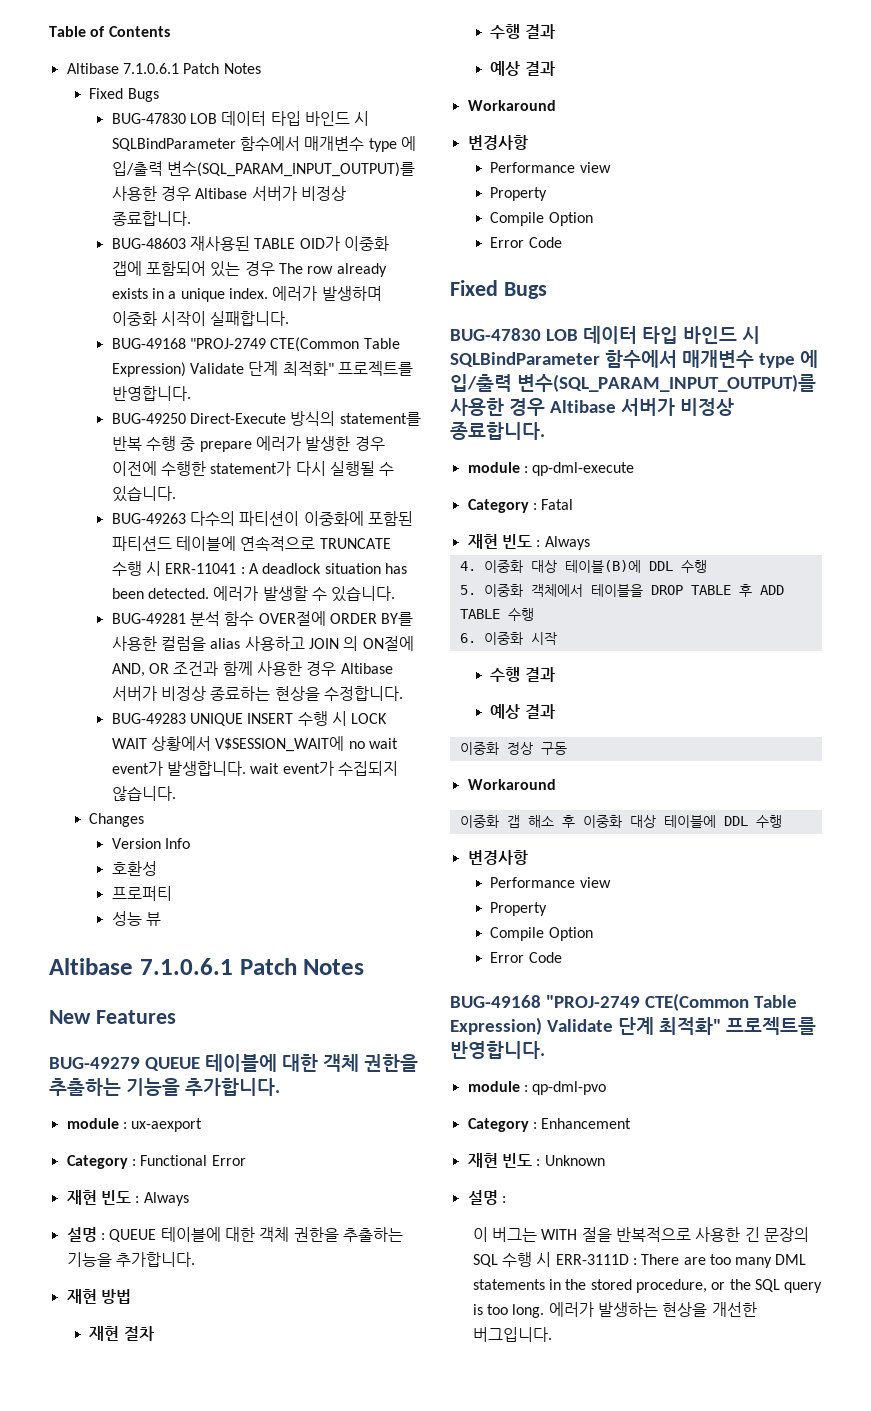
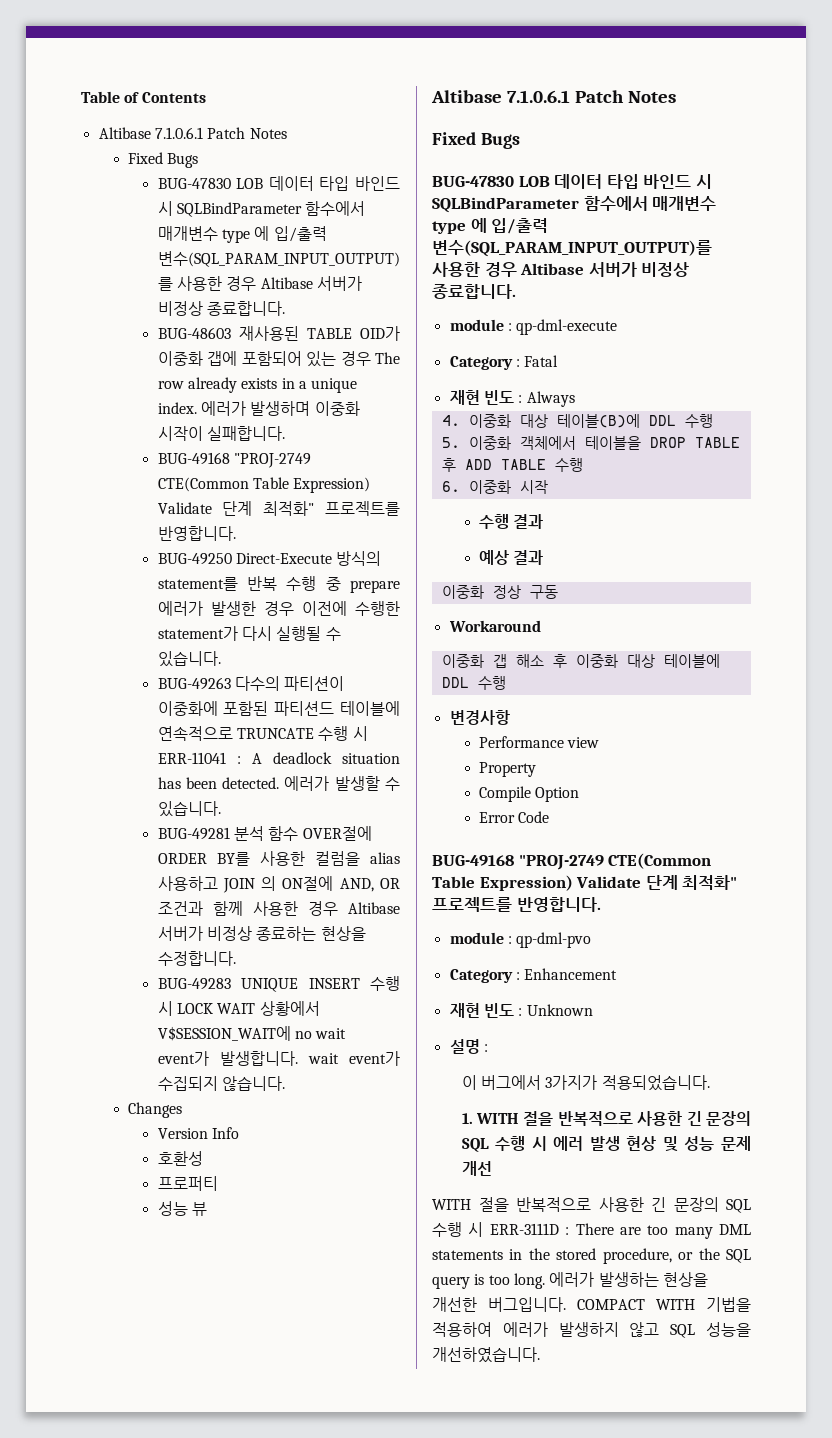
- New Features
- BUG-49279 QUEUE 테이블에 대한 객체 권한을 추출하는 기능을 추가합니다.
- module : ux-aexport
- Category : Functional Error
- 재현 빈도 : Always
- 설명 : QUEUE 테이블에 대한 객체 권한을 추출하는 기능을 추가합니다.
- 재현 방법
- 재현 절차
- 수행 결과
- 예상 결과
- Workaround
- 변경사항
- Performance view
- Property
- Compile Option
- Error Code
- 이 버그는 WITH 절을 반복적으로 사용한 긴 문장의 SQL 수행 시 ERR-3111D : There are too many DML statements in the stored procedure, or the SQL query is too long.
+ 이 버그에서 3가지가 적용되었습니다.
+ 1. WITH 절을 반복적으로 사용한 긴 문장의 SQL 수행 시 에러 발생 현상 및 성능 문제 개선
+ WITH 절을 반복적으로 사용한 긴 문장의 SQL 수행 시 ERR-3111D : There are too many DML statements in the stored procedure, or the SQL query is too long.
+ COMPACT WITH 기법을 적용하여 에러가 발생하지 않고 SQL 성능을 개선하였습니다.

